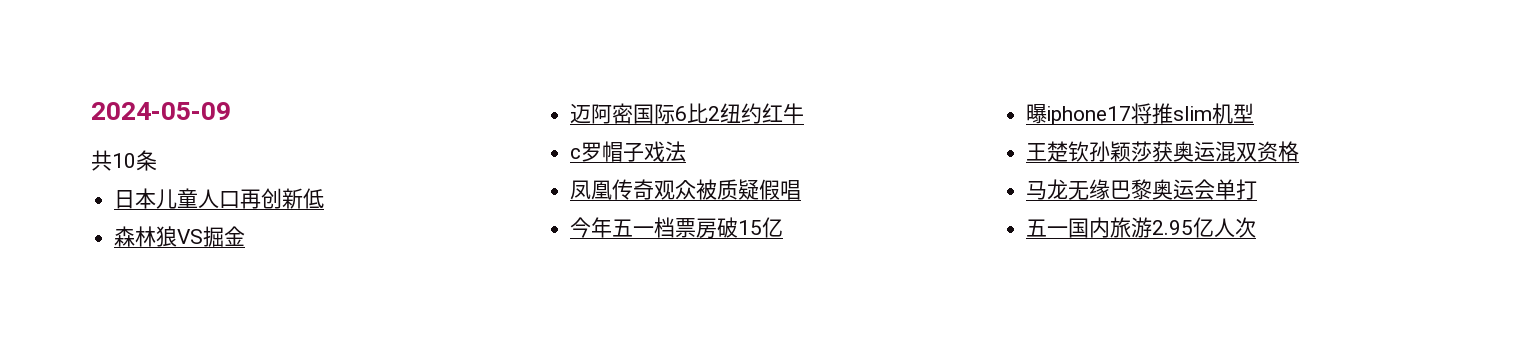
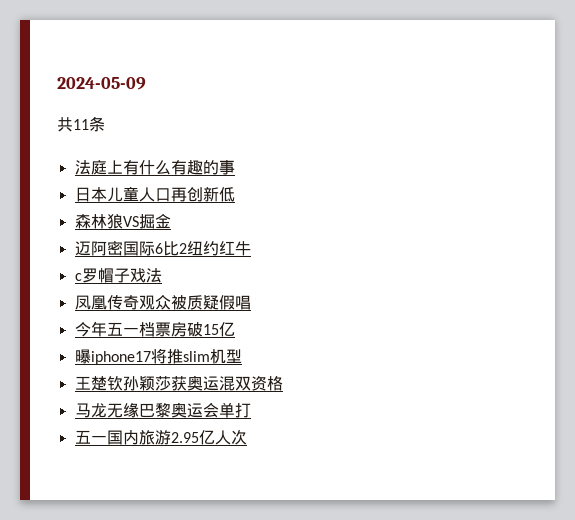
- 共10条
+ 共11条
+ 法庭上有什么有趣的事

